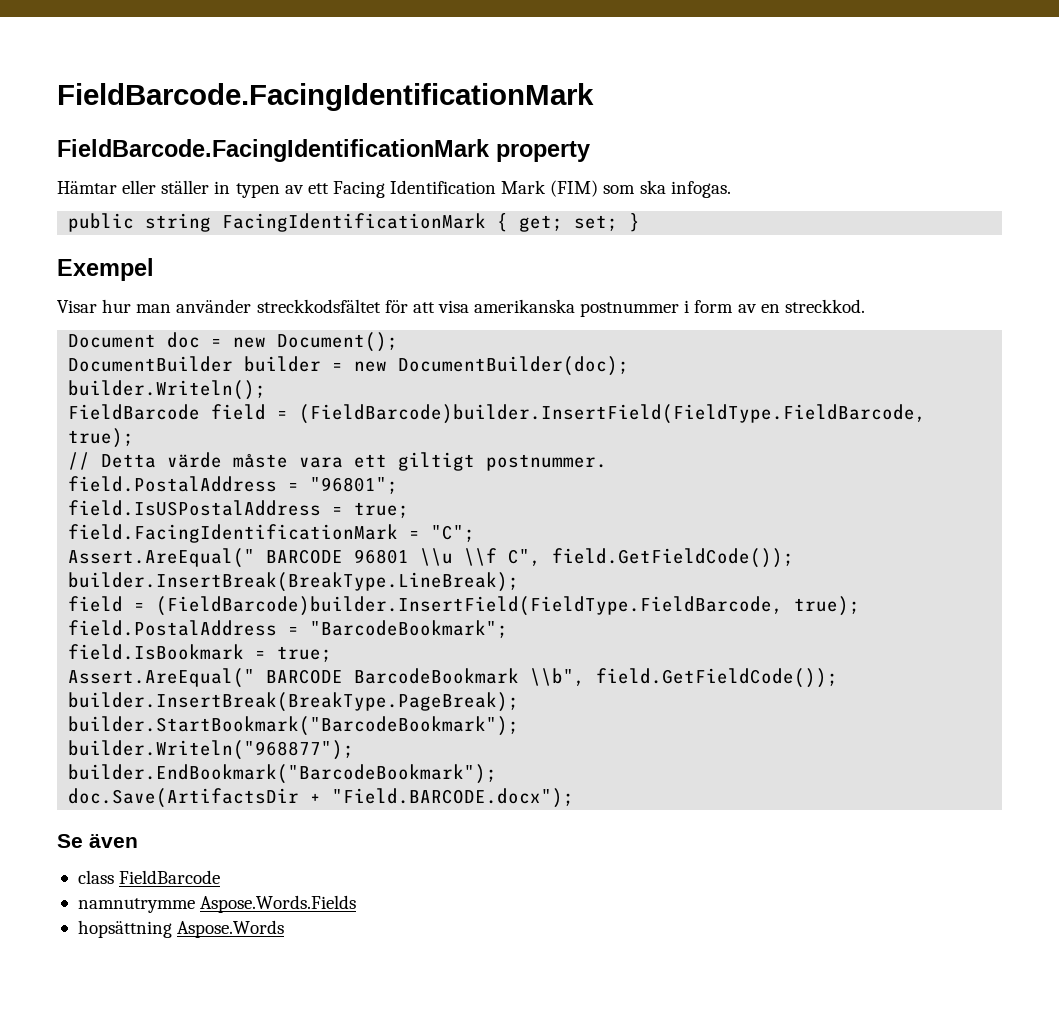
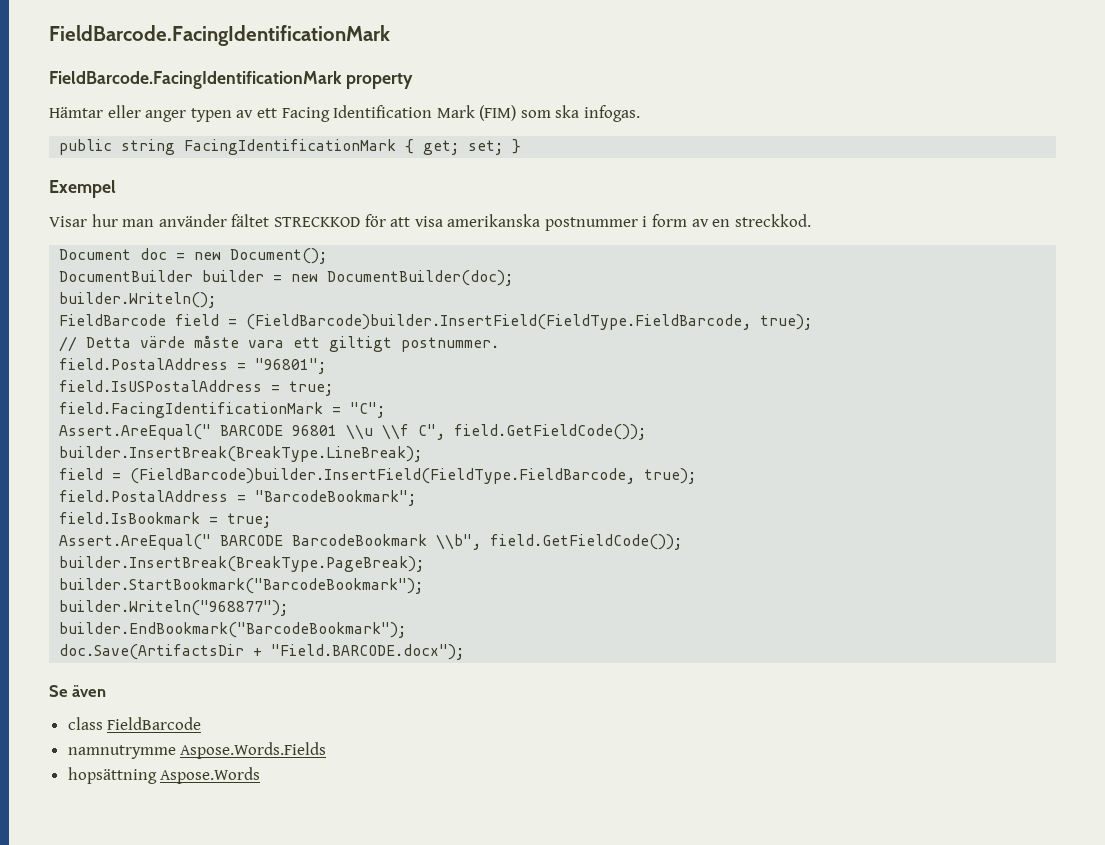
- Hämtar eller ställer in typen av ett Facing Identification Mark (FIM) som ska infogas.
+ Hämtar eller anger typen av ett Facing Identification Mark (FIM) som ska infogas.
- Visar hur man använder streckkodsfältet för att visa amerikanska postnummer i form av en streckkod.
+ Visar hur man använder fältet STRECKKOD för att visa amerikanska postnummer i form av en streckkod.

